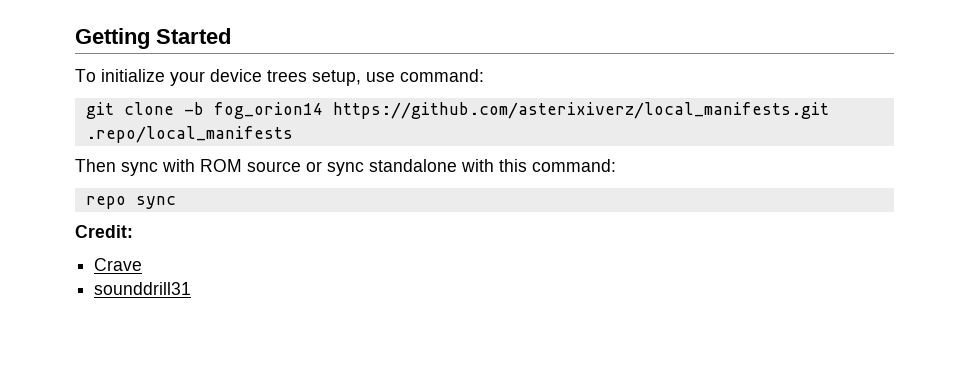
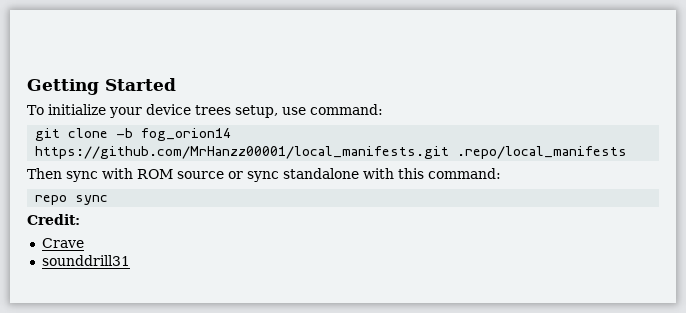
- git clone -b fog_orion14 https://github.com/asterixiverz/local_manifests.git .repo/local_manifests
+ git clone -b fog_orion14 https://github.com/MrHanzz00001/local_manifests.git .repo/local_manifests

